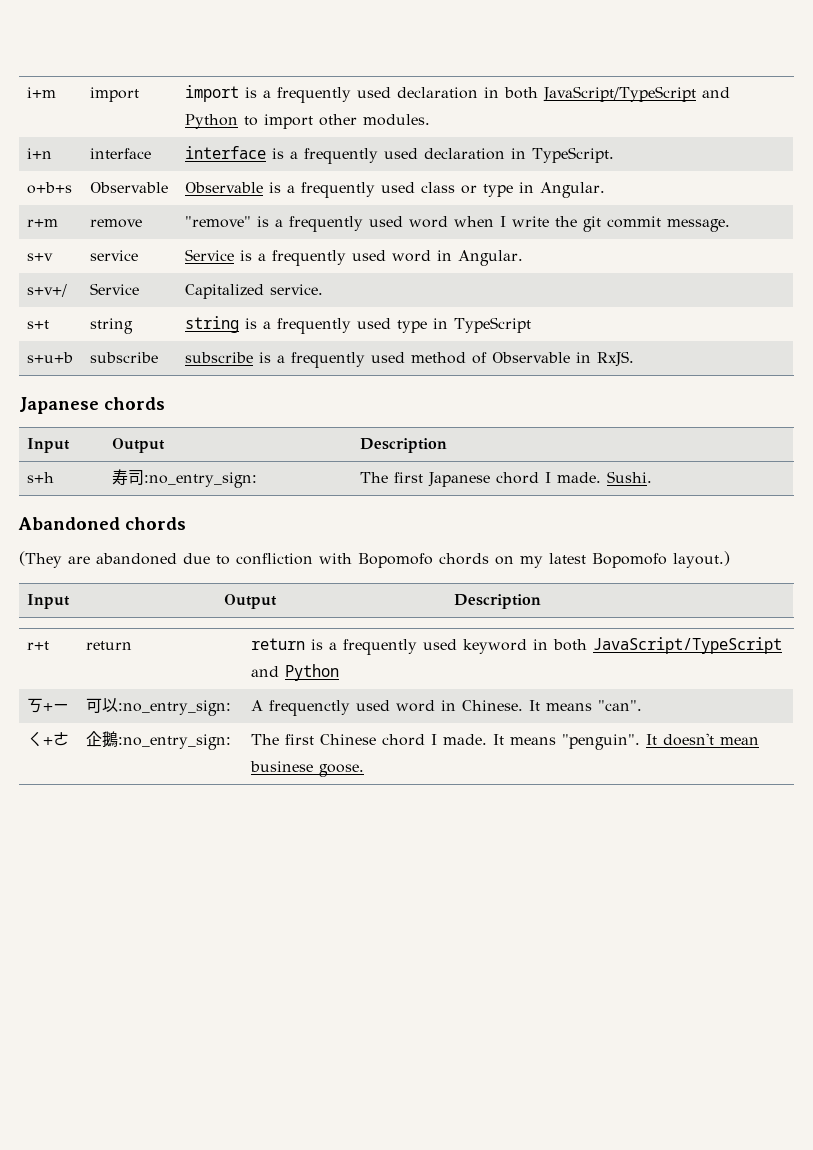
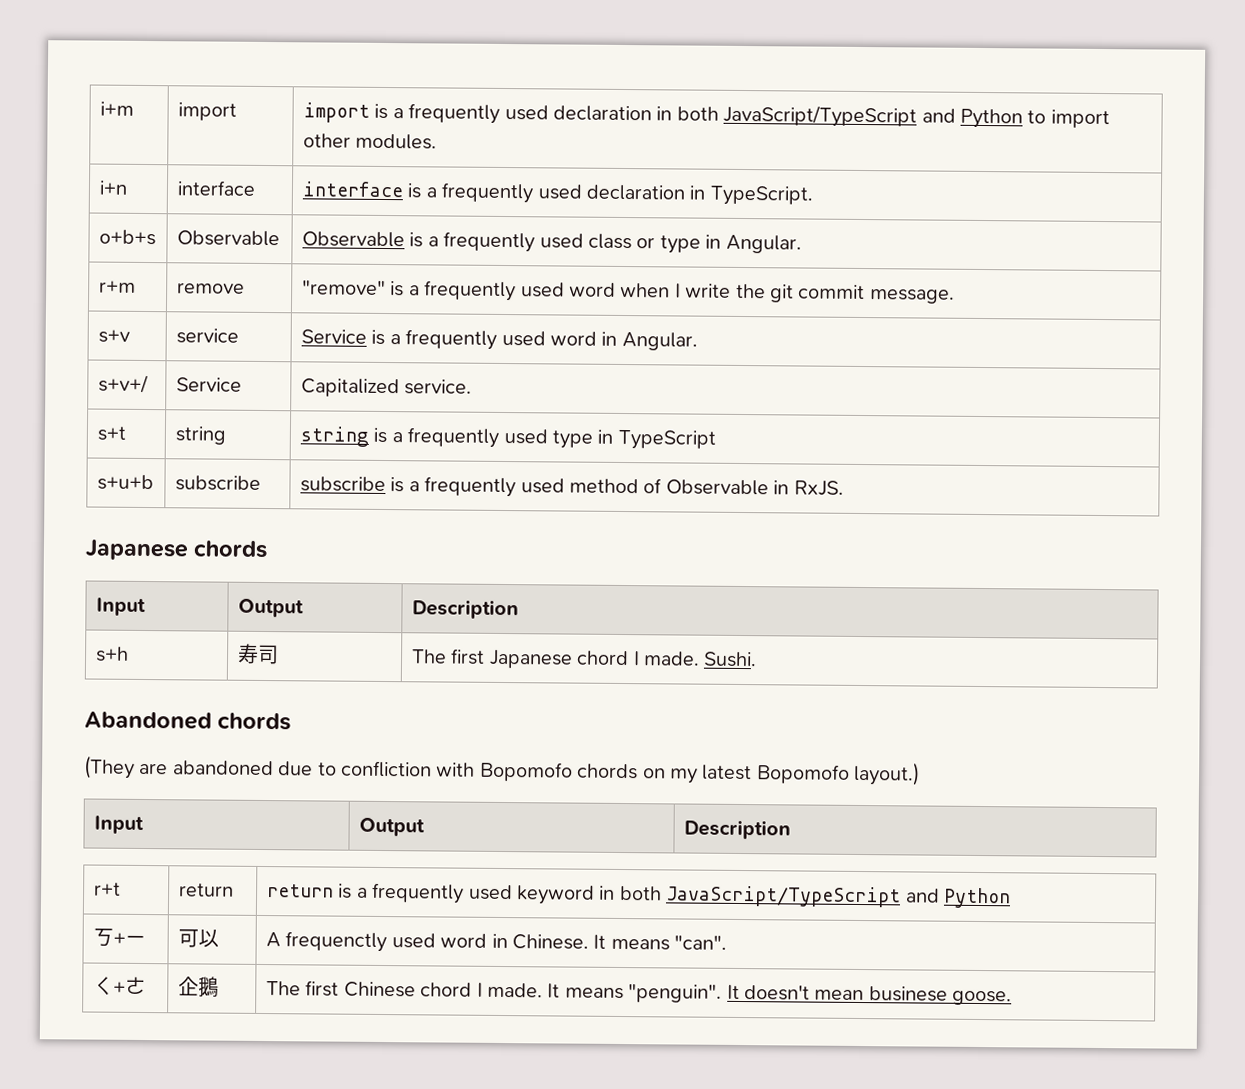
- s+h | 寿司:no_entry_sign: | The first Japanese chord I made. Sushi.
+ s+h | 寿司 | The first Japanese chord I made. Sushi.
- ㄎ+ㄧ | 可以:no_entry_sign: | A frequenctly used word in Chinese. It means "can".
+ ㄎ+ㄧ | 可以 | A frequenctly used word in Chinese. It means "can".
- ㄑ+ㄜ | 企鵝:no_entry_sign: | The first Chinese chord I made. It means "penguin". It doesn't mean businese goose.
+ ㄑ+ㄜ | 企鵝 | The first Chinese chord I made. It means "penguin". It doesn't mean businese goose.

